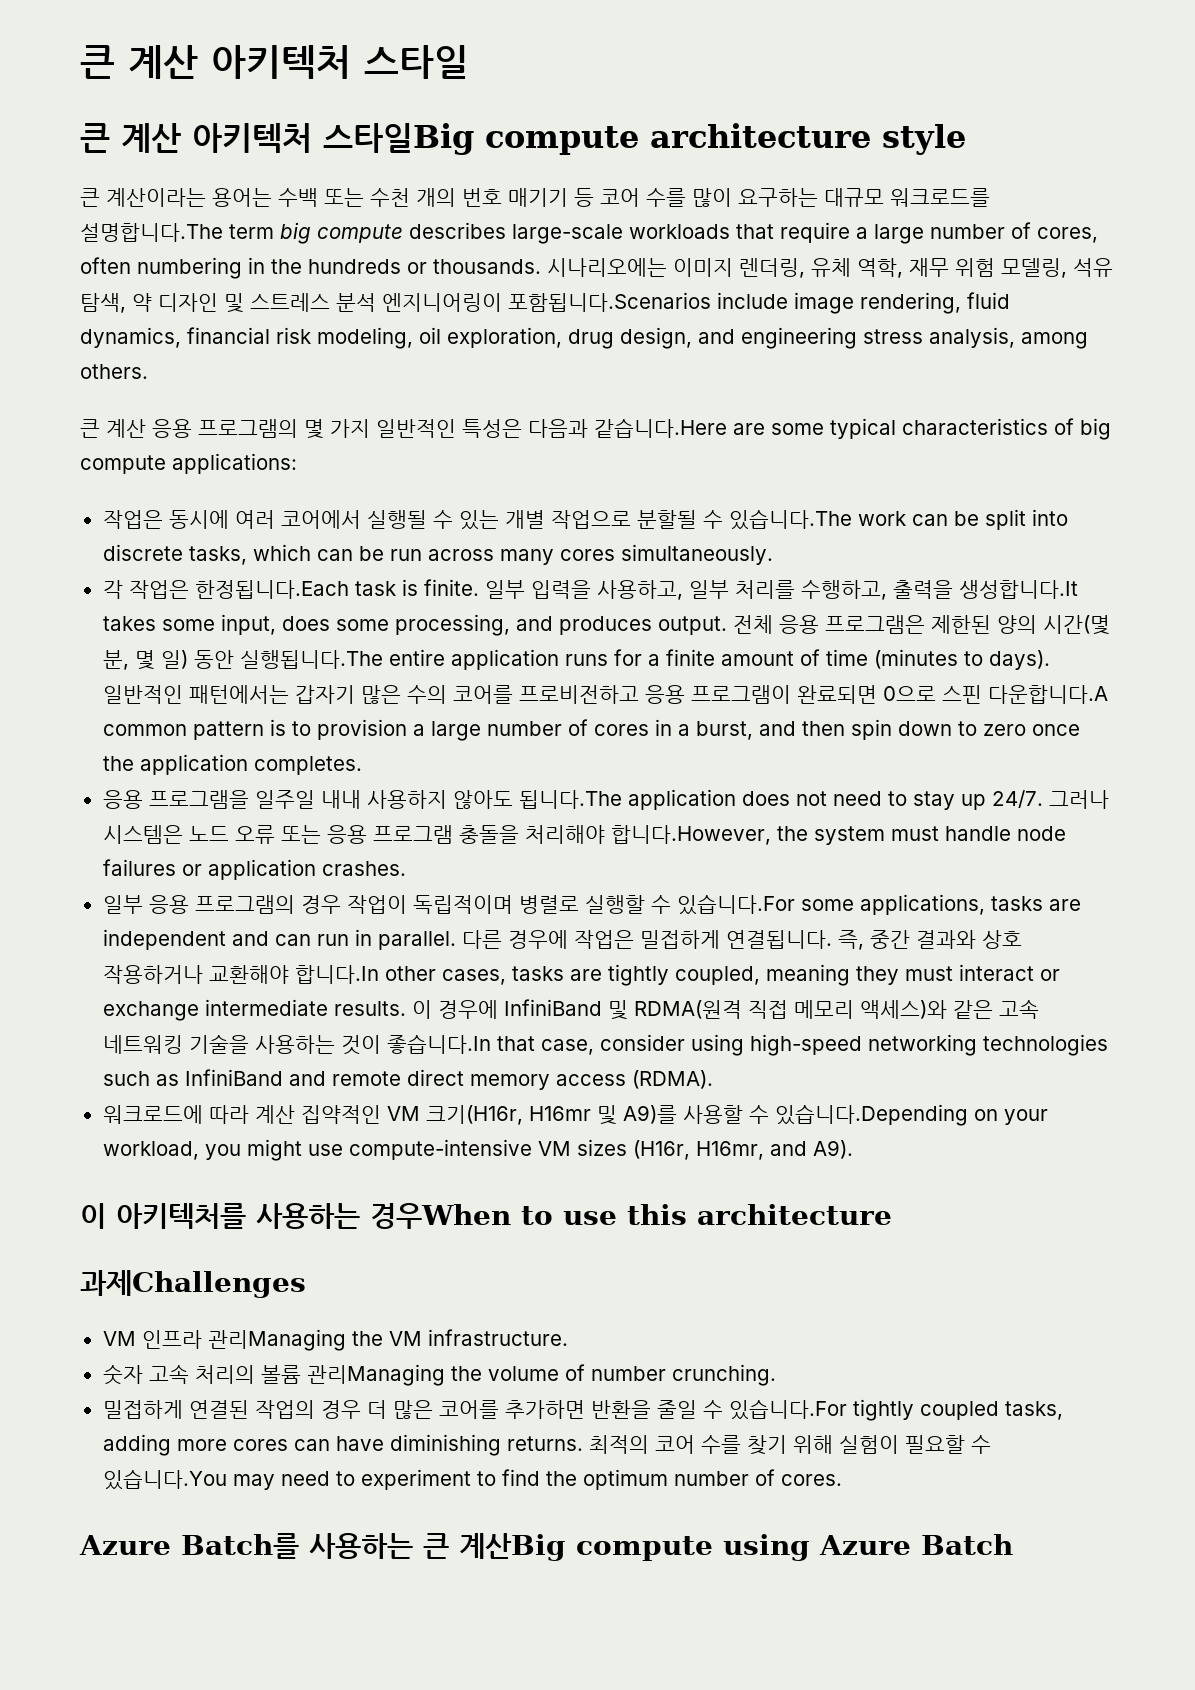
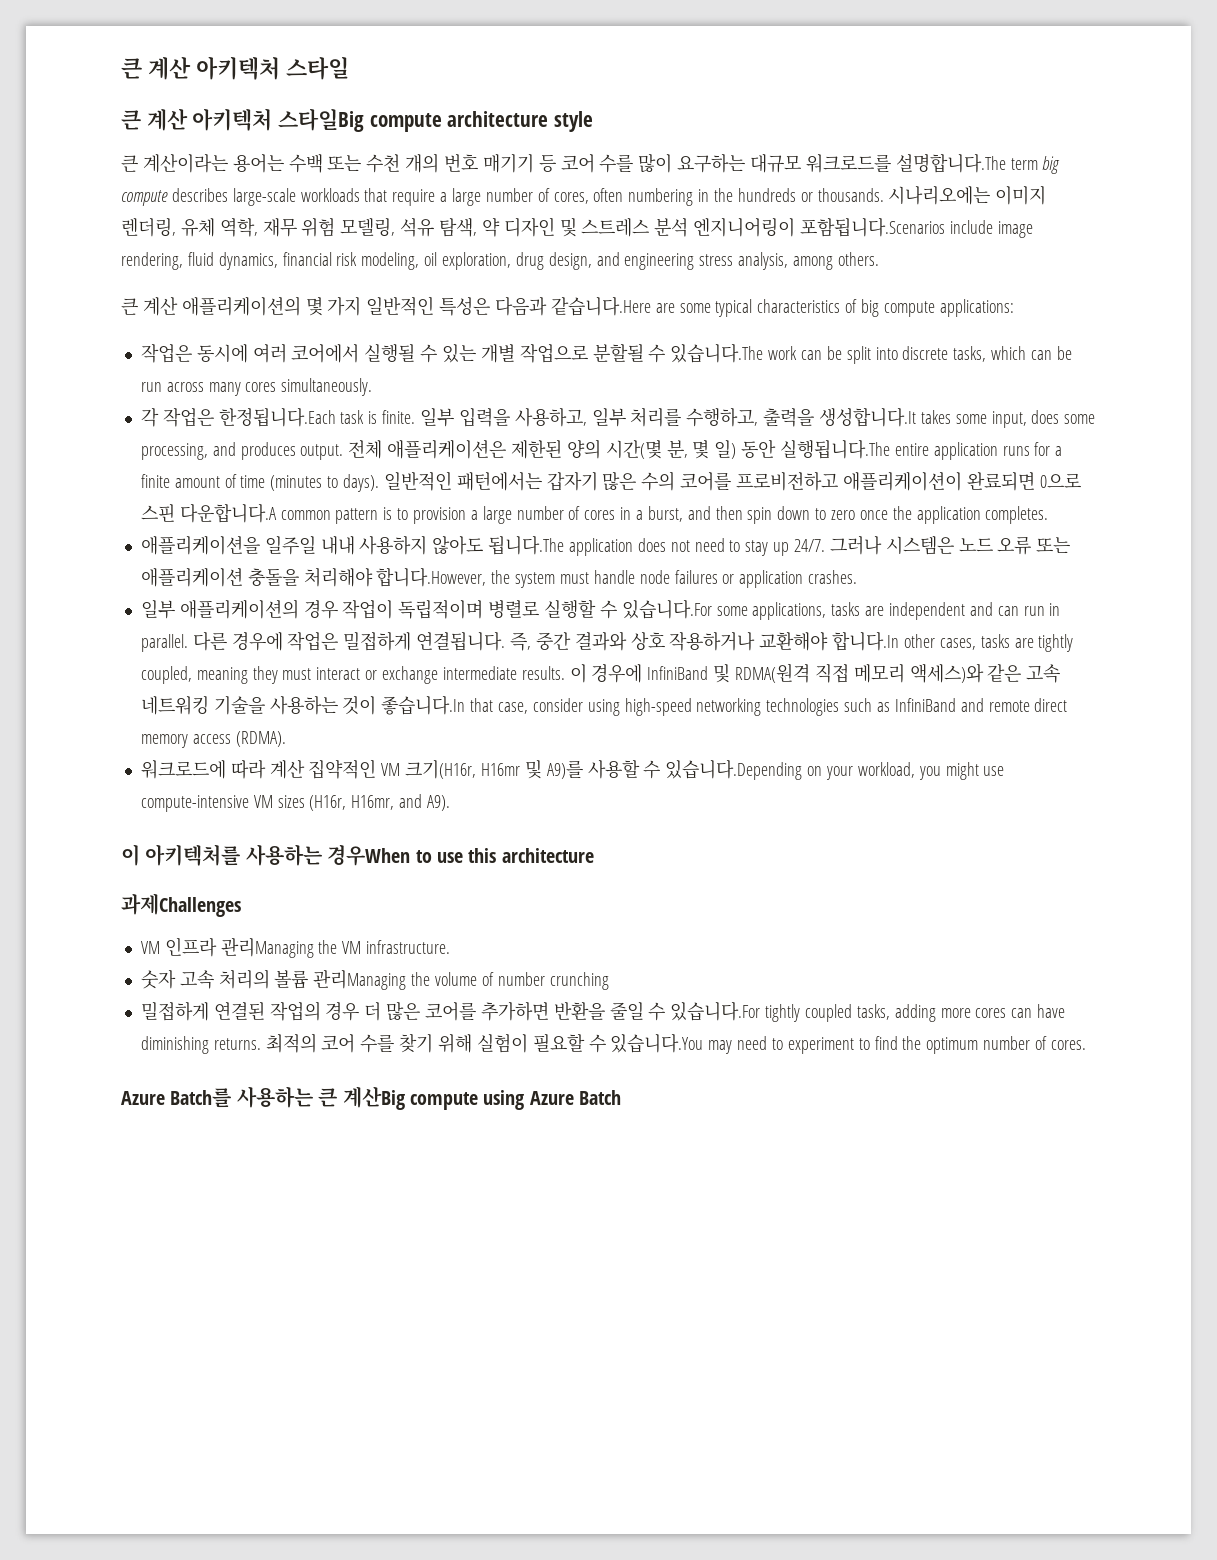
- 큰 계산 응용 프로그램의 몇 가지 일반적인 특성은 다음과 같습니다.Here are some typical characteristics of big compute applications:
+ 큰 계산 애플리케이션의 몇 가지 일반적인 특성은 다음과 같습니다.Here are some typical characteristics of big compute applications:
- 전체 응용 프로그램은 제한된 양의 시간(몇 분, 몇 일) 동안 실행됩니다.The entire application runs for a finite amount of time (minutes to days).
+ 전체 애플리케이션은 제한된 양의 시간(몇 분, 몇 일) 동안 실행됩니다.The entire application runs for a finite amount of time (minutes to days).
- 일반적인 패턴에서는 갑자기 많은 수의 코어를 프로비전하고 응용 프로그램이 완료되면 0으로 스핀 다운합니다.A common pattern is to provision a large number of cores in a burst, and then spin down to zero once the application completes.
+ 일반적인 패턴에서는 갑자기 많은 수의 코어를 프로비전하고 애플리케이션이 완료되면 0으로 스핀 다운합니다.A common pattern is to provision a large number of cores in a burst, and then spin down to zero once the application completes.
- 응용 프로그램을 일주일 내내 사용하지 않아도 됩니다.The application does not need to stay up 24/7.
+ 애플리케이션을 일주일 내내 사용하지 않아도 됩니다.The application does not need to stay up 24/7.
- 그러나 시스템은 노드 오류 또는 응용 프로그램 충돌을 처리해야 합니다.However, the system must handle node failures or application crashes.
+ 그러나 시스템은 노드 오류 또는 애플리케이션 충돌을 처리해야 합니다.However, the system must handle node failures or application crashes.
- 일부 응용 프로그램의 경우 작업이 독립적이며 병렬로 실행할 수 있습니다.For some applications, tasks are independent and can run in parallel.
+ 일부 애플리케이션의 경우 작업이 독립적이며 병렬로 실행할 수 있습니다.For some applications, tasks are independent and can run in parallel.
- 숫자 고속 처리의 볼륨 관리Managing the volume of number crunching.
+ 숫자 고속 처리의 볼륨 관리Managing the volume of number crunching

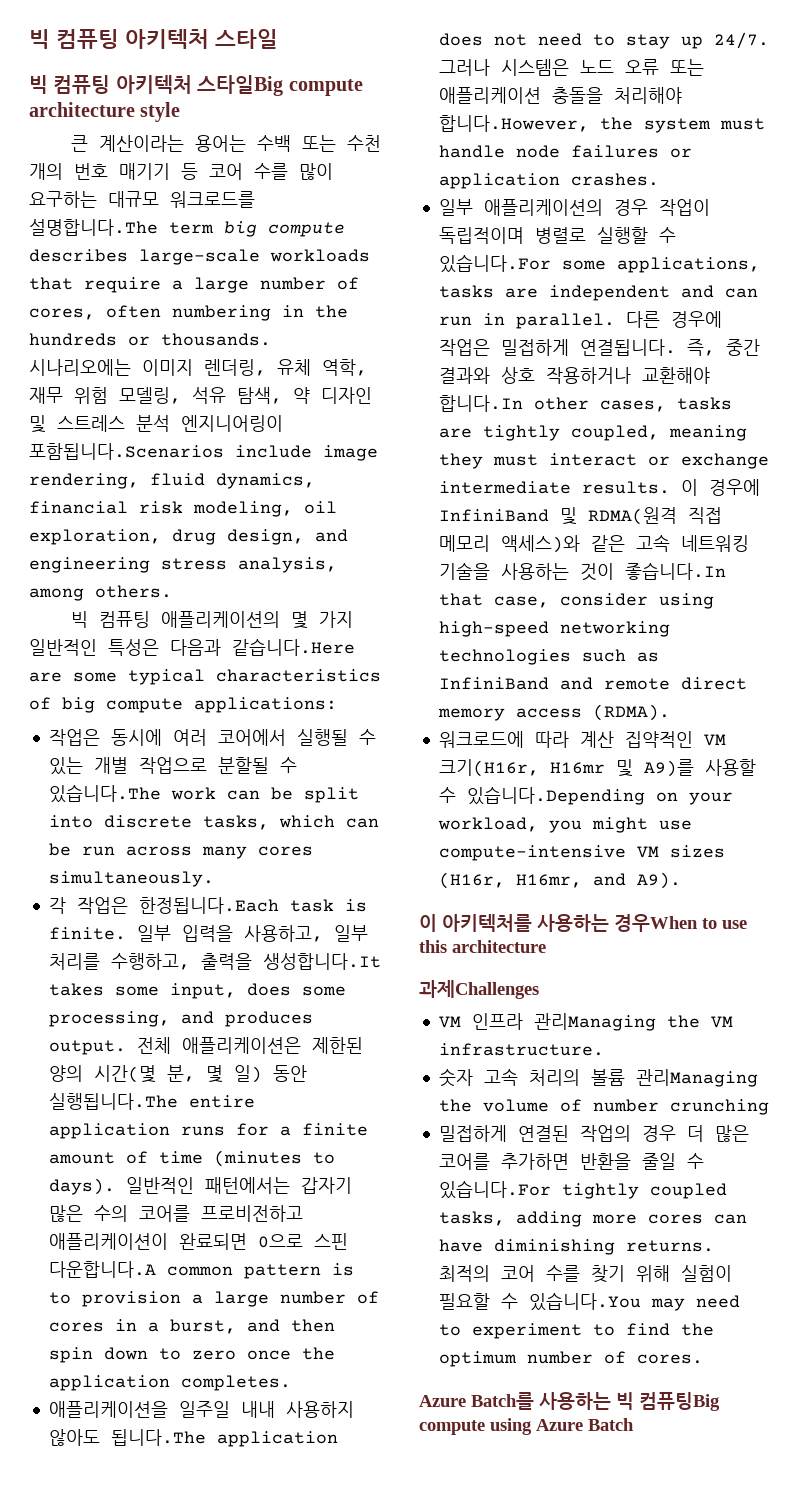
- 큰 계산 아키텍처 스타일
+ 빅 컴퓨팅 아키텍처 스타일
- 큰 계산 아키텍처 스타일Big compute architecture style
+ 빅 컴퓨팅 아키텍처 스타일Big compute architecture style
- 큰 계산 애플리케이션의 몇 가지 일반적인 특성은 다음과 같습니다.Here are some typical characteristics of big compute applications:
+ 빅 컴퓨팅 애플리케이션의 몇 가지 일반적인 특성은 다음과 같습니다.Here are some typical characteristics of big compute applications:
- Azure Batch를 사용하는 큰 계산Big compute using Azure Batch
+ Azure Batch를 사용하는 빅 컴퓨팅Big compute using Azure Batch

